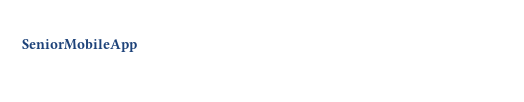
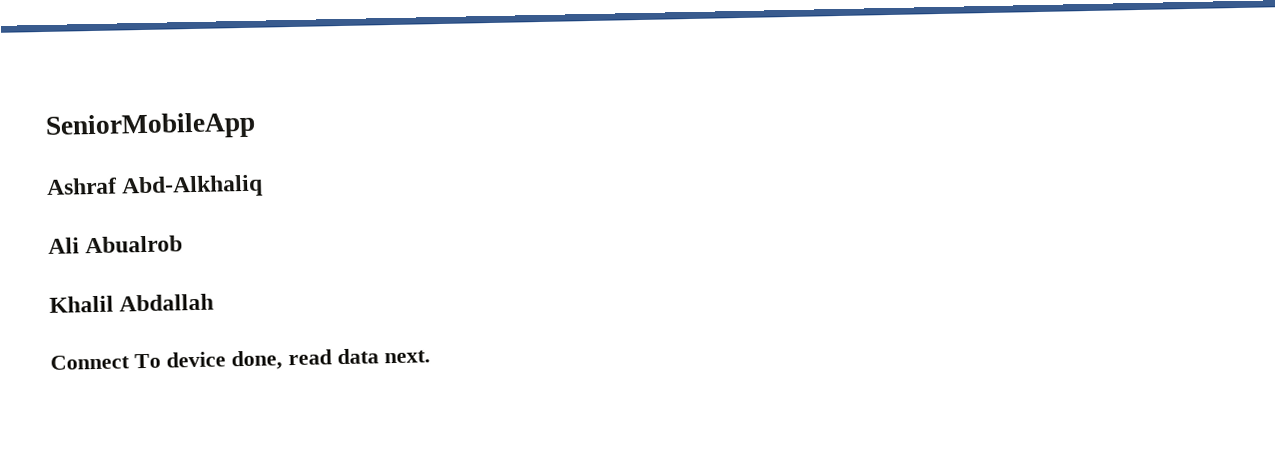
+ Ashraf Abd-Alkhaliq
+ Ali Abualrob
+ Khalil Abdallah
+ Connect To device done, read data next.

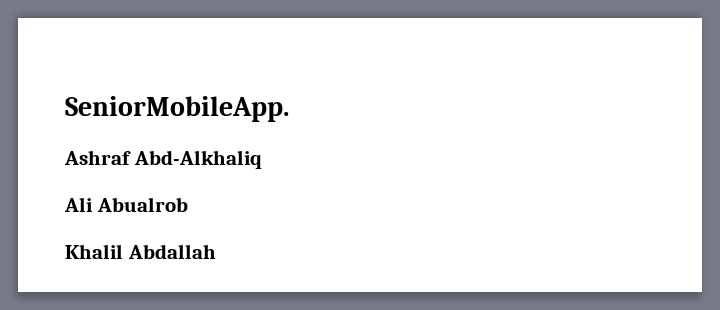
- SeniorMobileApp
+ SeniorMobileApp.
- Connect To device done, read data next.

